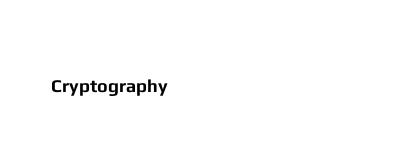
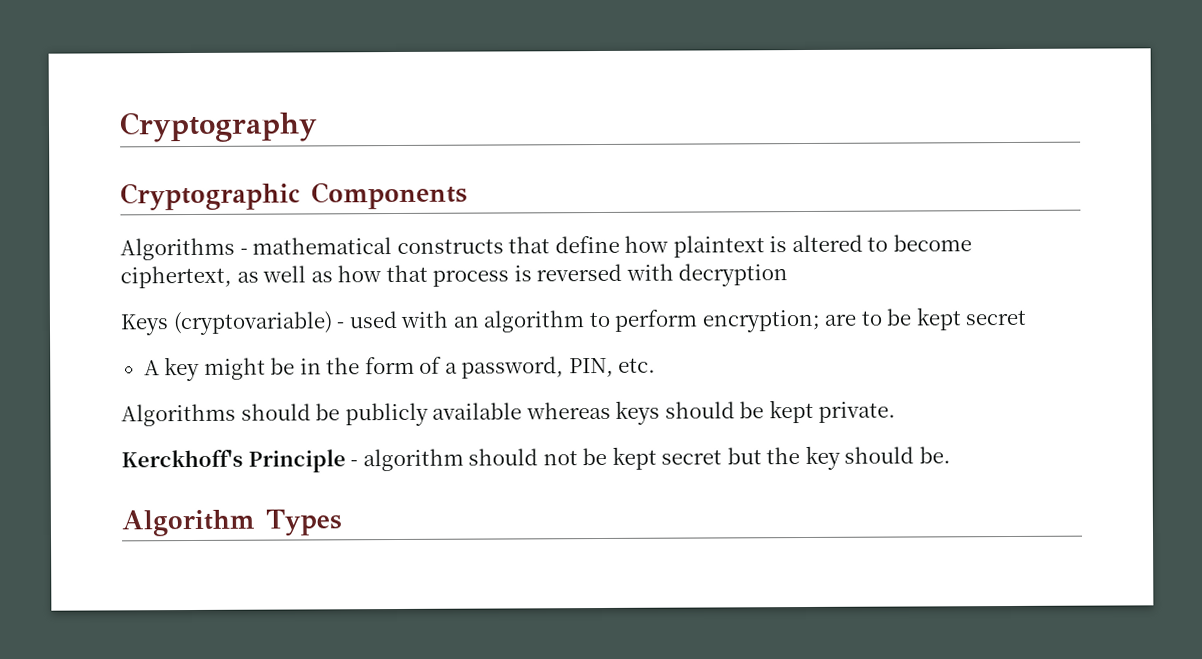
+ Cryptographic Components
+ Algorithms - mathematical constructs that define how plaintext is altered to become ciphertext, as well as how that process is reversed with decryption
+ Keys (cryptovariable) - used with an algorithm to perform encryption; are to be kept secret
+ A key might be in the form of a password, PIN, etc.
+ Algorithms should be publicly available whereas keys should be kept private.
+ Kerckhoff's Principle - algorithm should not be kept secret but the key should be.
+ Algorithm Types

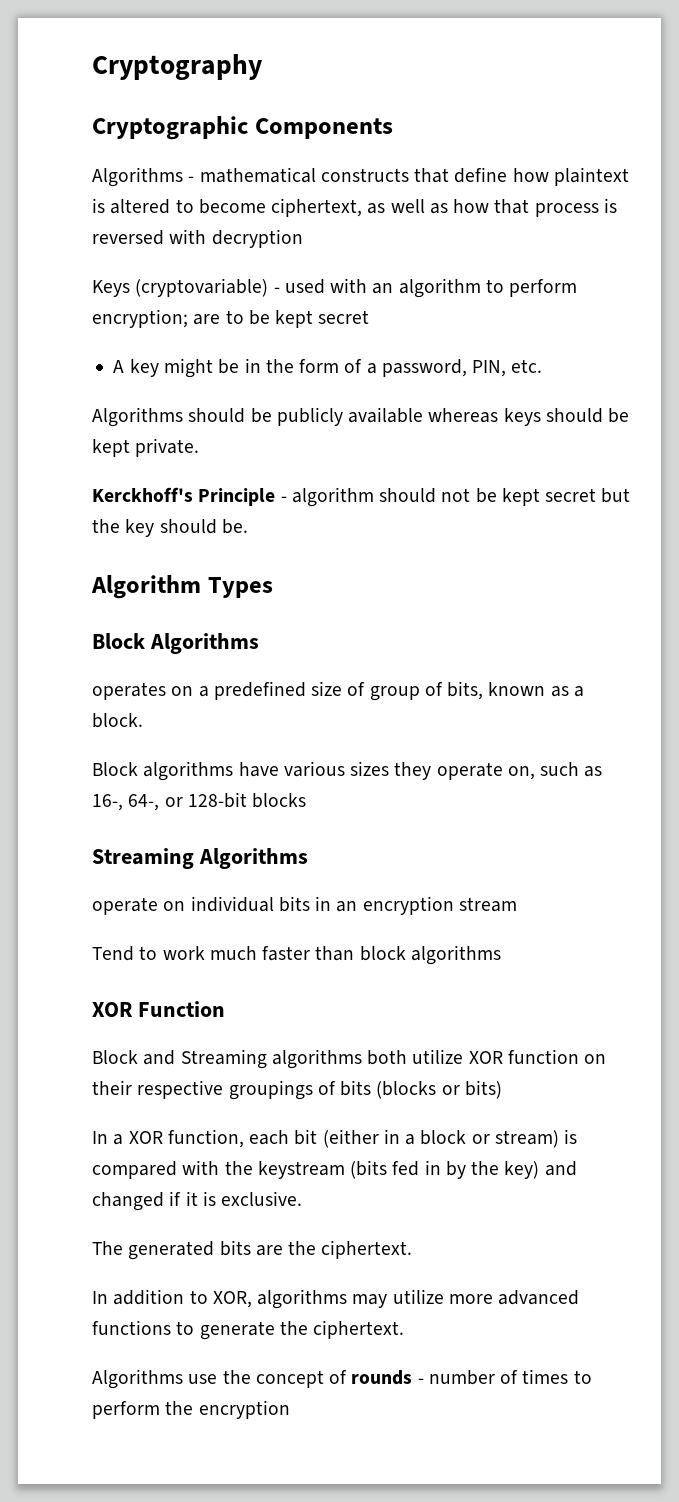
+ Block Algorithms
+ operates on a predefined size of group of bits, known as a block.
+ Block algorithms have various sizes they operate on, such as 16-, 64-, or 128-bit blocks
+ Streaming Algorithms
+ operate on individual bits in an encryption stream
+ Tend to work much faster than block algorithms
+ XOR Function
+ Block and Streaming algorithms both utilize XOR function on their respective groupings of bits (blocks or bits)
+ In a XOR function, each bit (either in a block or stream) is compared with the keystream (bits fed in by the key) and changed if it is exclusive.
+ The generated bits are the ciphertext.
+ In addition to XOR, algorithms may utilize more advanced functions to generate the ciphertext.
+ Algorithms use the concept of rounds - number of times to perform the encryption

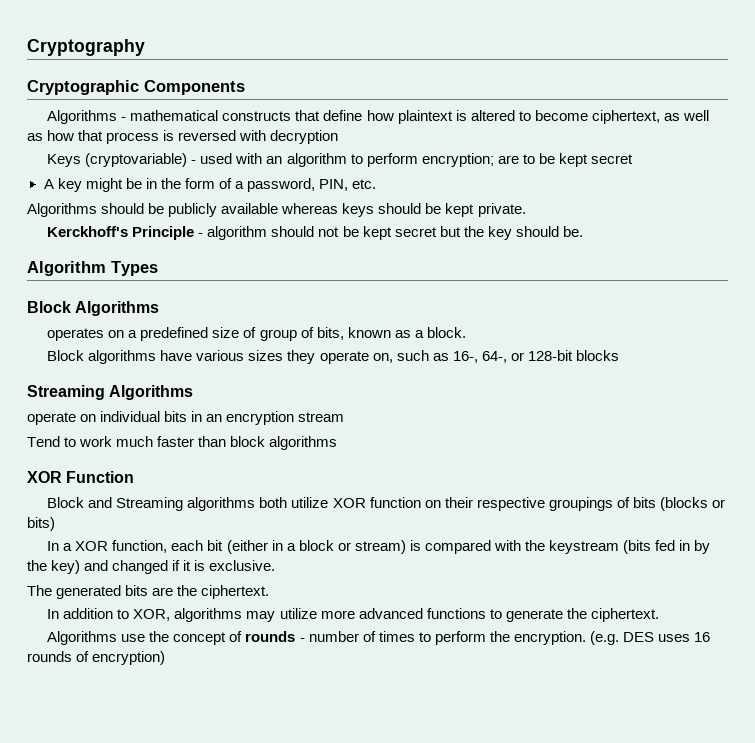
- Algorithms use the concept of rounds - number of times to perform the encryption
+ Algorithms use the concept of rounds - number of times to perform the encryption. (e.g. DES uses 16 rounds of encryption)

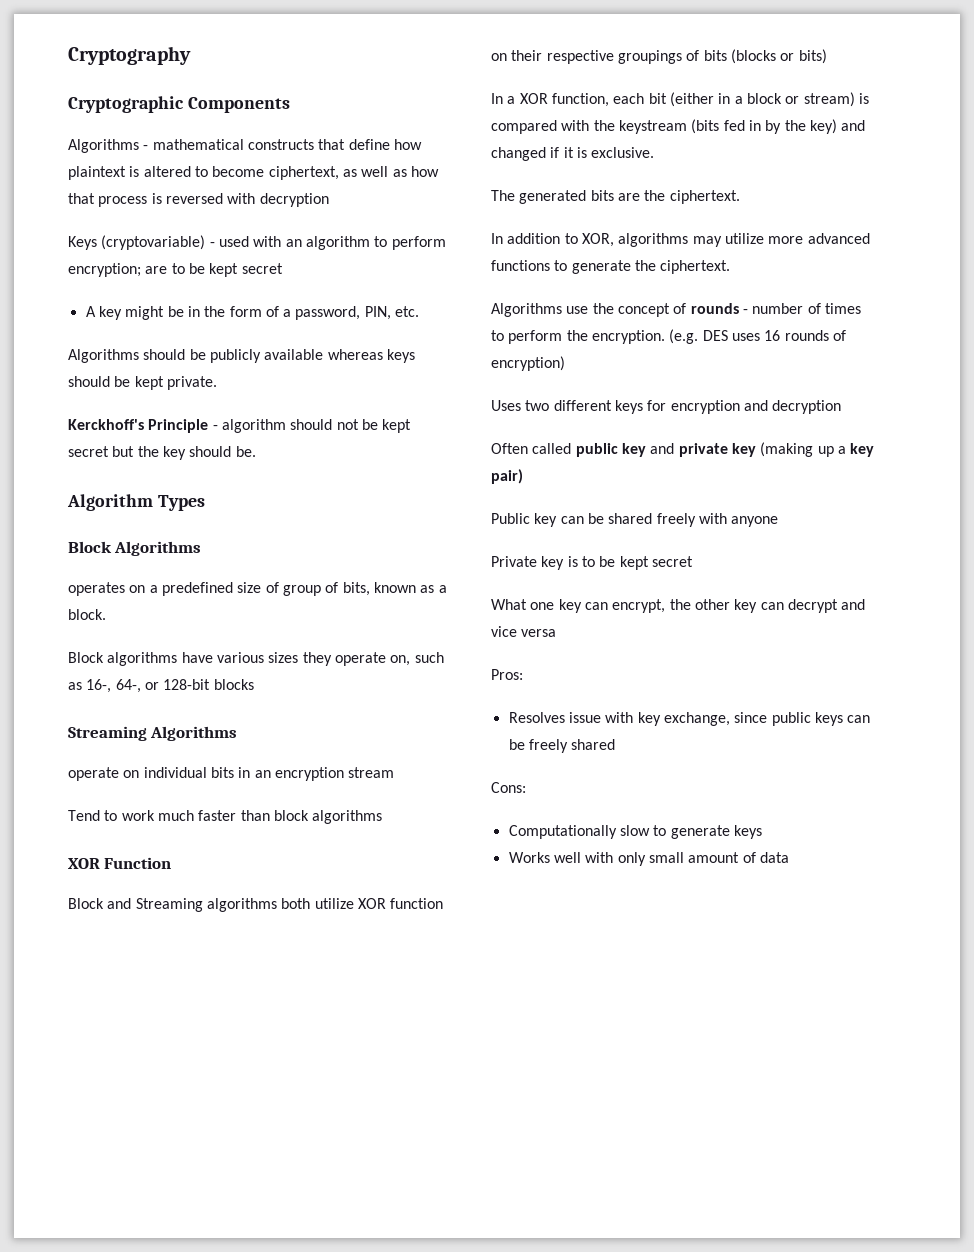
+ Uses two different keys for encryption and decryption
+ Often called public key and private key (making up a key pair)
+ Public key can be shared freely with anyone
+ Private key is to be kept secret
+ What one key can encrypt, the other key can decrypt and vice versa
+ Pros:
+ Resolves issue with key exchange, since public keys can be freely shared
+ Cons:
+ Computationally slow to generate keys
+ Works well with only small amount of data

